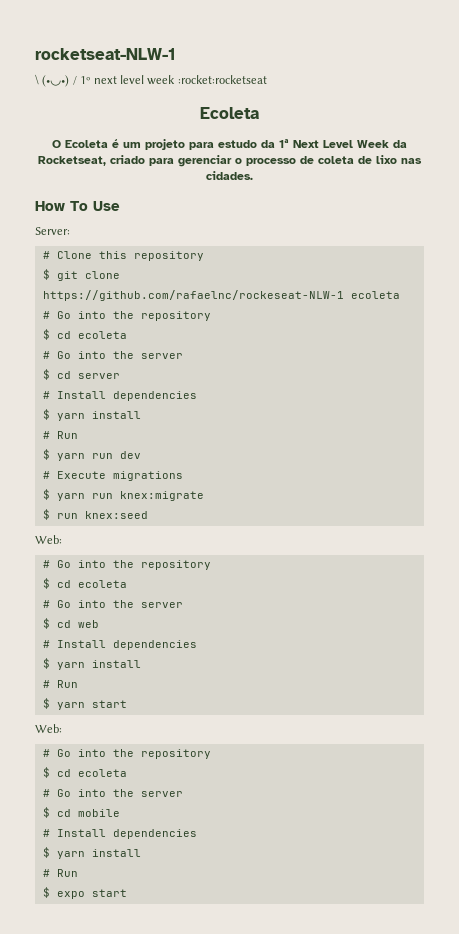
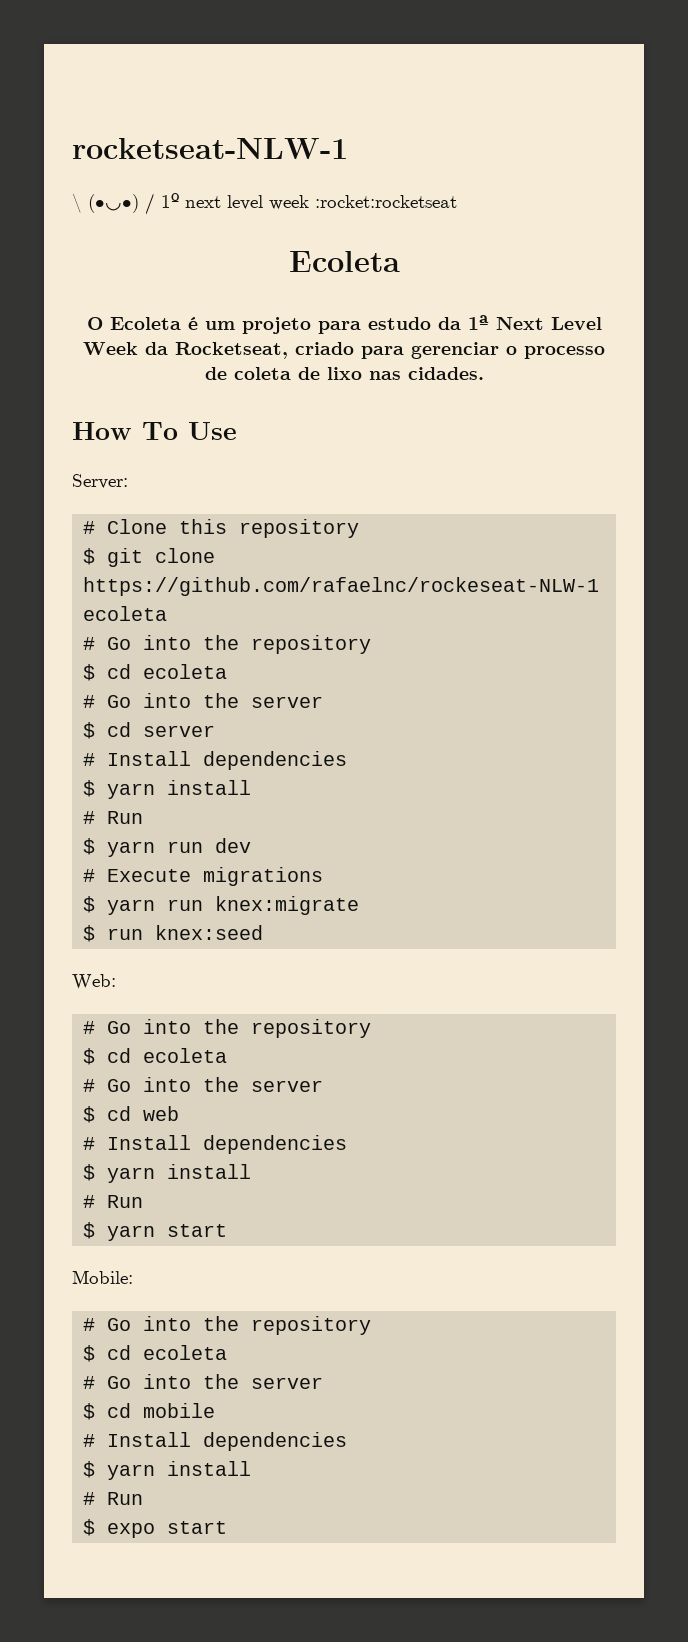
  $ yarn start
- Web:
+ Mobile:

